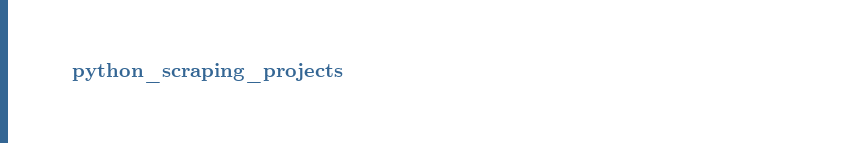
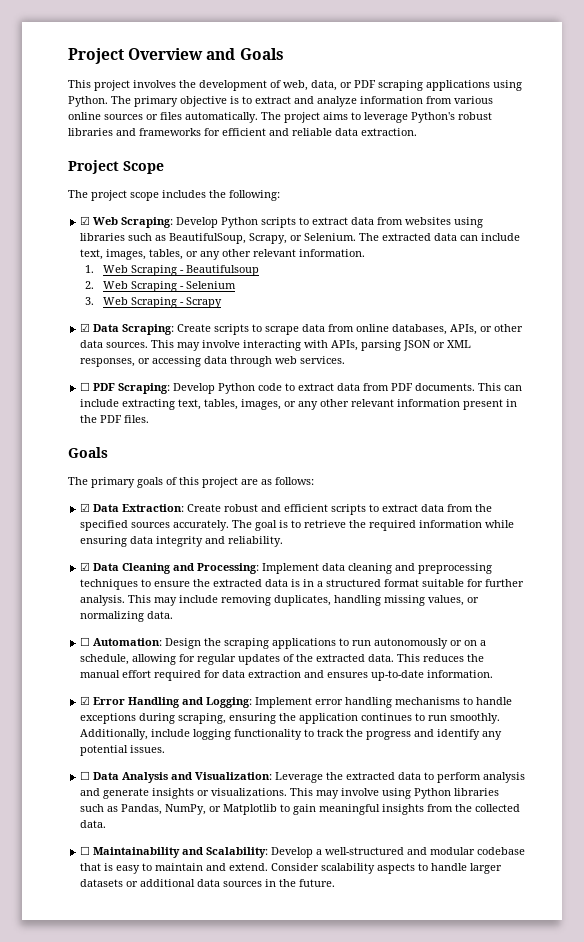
- python_scraping_projects
+ Project Overview and Goals
+ This project involves the development of web, data, or PDF scraping applications using Python. The primary objective is to extract and analyze information from various online sources or files automatically. The project aims to leverage Python's robust libraries and frameworks for efficient and reliable data extraction.
+ Project Scope
+ The project scope includes the following:
+ ☑ Web Scraping: Develop Python scripts to extract data from websites using libraries such as BeautifulSoup, Scrapy, or Selenium. The extracted data can include text, images, tables, or any other relevant information.
+ 1. Web Scraping - Beautifulsoup
+ 2. Web Scraping - Selenium
+ 3. Web Scraping - Scrapy
+ ☑ Data Scraping: Create scripts to scrape data from online databases, APIs, or other data sources. This may involve interacting with APIs, parsing JSON or XML responses, or accessing data through web services.
+ ☐ PDF Scraping: Develop Python code to extract data from PDF documents. This can include extracting text, tables, images, or any other relevant information present in the PDF files.
+ Goals
+ The primary goals of this project are as follows:
+ ☑ Data Extraction: Create robust and efficient scripts to extract data from the specified sources accurately. The goal is to retrieve the required information while ensuring data integrity and reliability.
+ ☑ Data Cleaning and Processing: Implement data cleaning and preprocessing techniques to ensure the extracted data is in a structured format suitable for further analysis. This may include removing duplicates, handling missing values, or normalizing data.
+ ☐ Automation: Design the scraping applications to run autonomously or on a schedule, allowing for regular updates of the extracted data. This reduces the manual effort required for data extraction and ensures up-to-date information.
+ ☑ Error Handling and Logging: Implement error handling mechanisms to handle exceptions during scraping, ensuring the application continues to run smoothly. Additionally, include logging functionality to track the progress and identify any potential issues.
+ ☐ Data Analysis and Visualization: Leverage the extracted data to perform analysis and generate insights or visualizations. This may involve using Python libraries such as Pandas, NumPy, or Matplotlib to gain meaningful insights from the collected data.
+ ☐ Maintainability and Scalability: Develop a well-structured and modular codebase that is easy to maintain and extend. Consider scalability aspects to handle larger datasets or additional data sources in the future.

